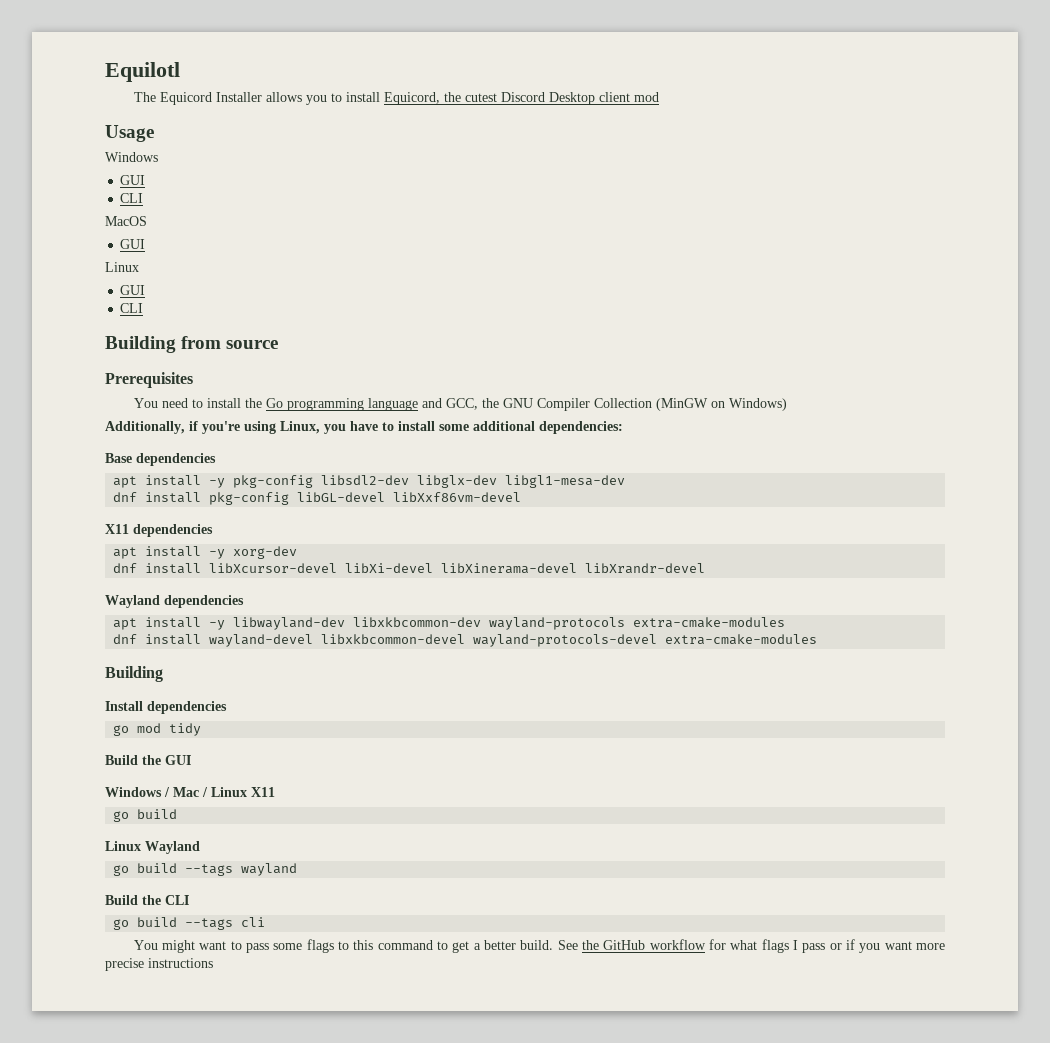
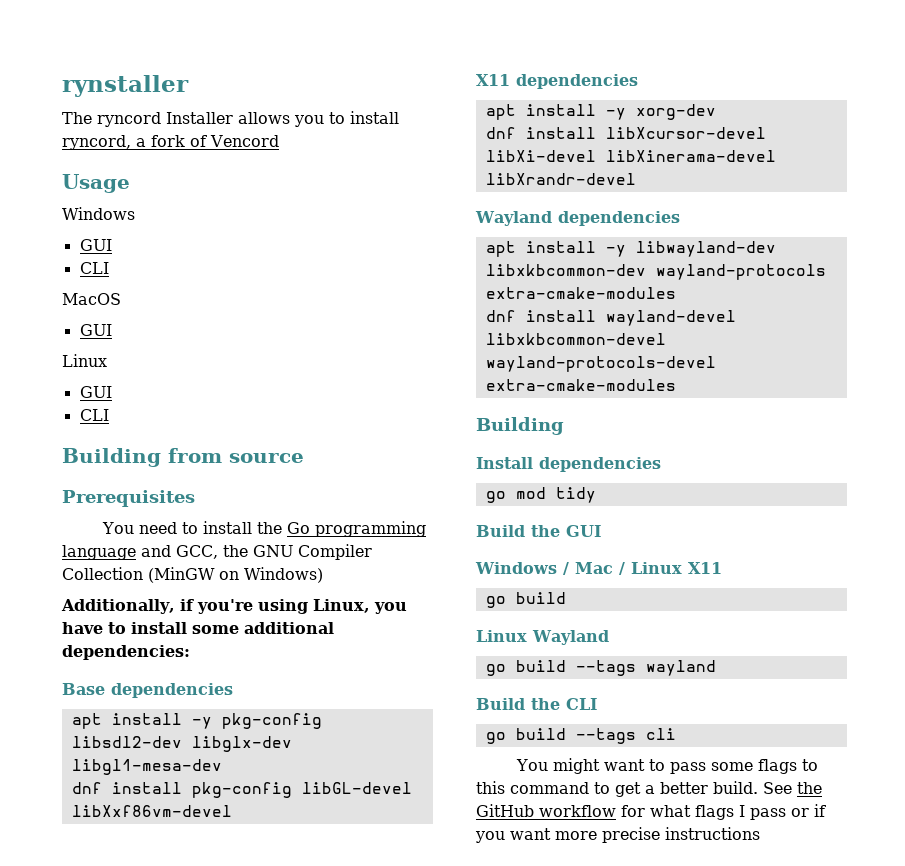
- Equilotl
+ rynstaller
- The Equicord Installer allows you to install Equicord, the cutest Discord Desktop client mod
+ The ryncord Installer allows you to install ryncord, a fork of Vencord

